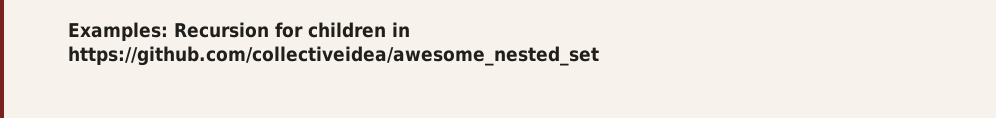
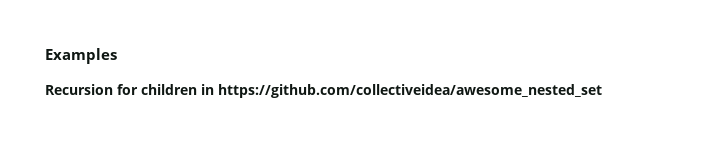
- Examples: Recursion for children in https://github.com/collectiveidea/awesome_nested_set
+ Examples
+ Recursion for children in https://github.com/collectiveidea/awesome_nested_set

